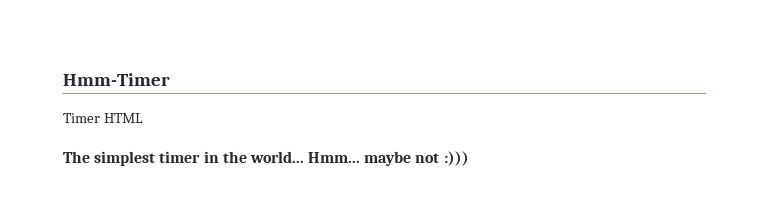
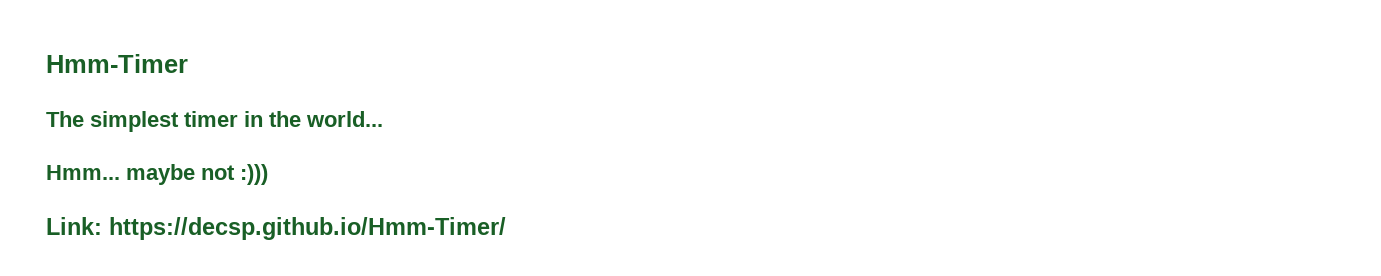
- Timer HTML
- The simplest timer in the world... Hmm... maybe not :)))
+ The simplest timer in the world...
+ Hmm... maybe not :)))
+ Link: https://decsp.github.io/Hmm-Timer/

